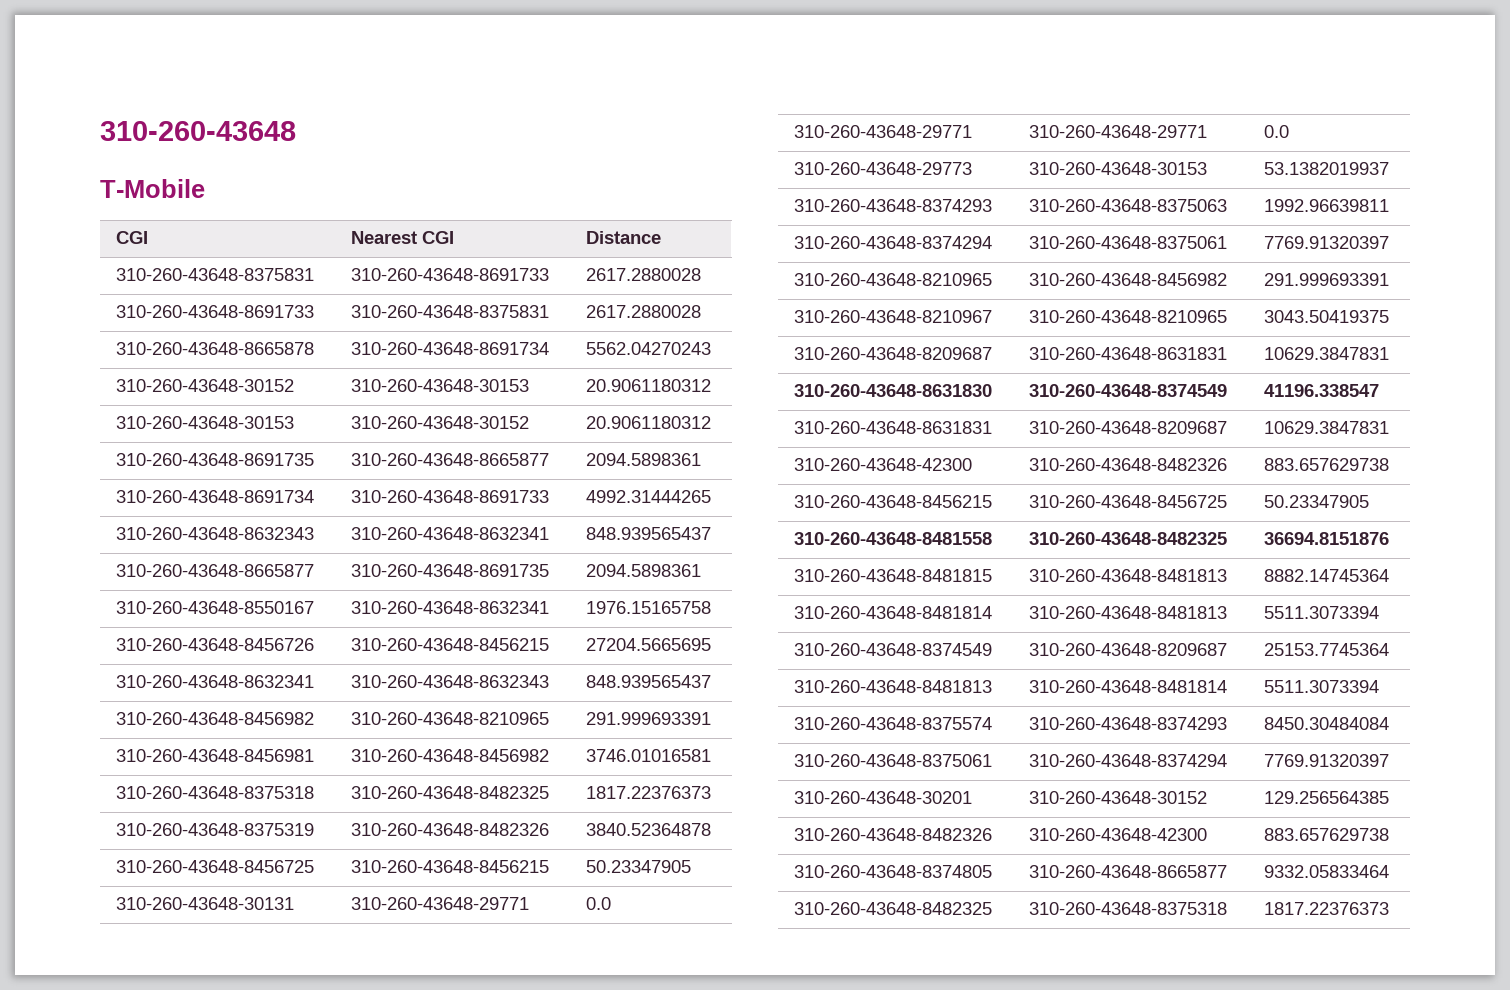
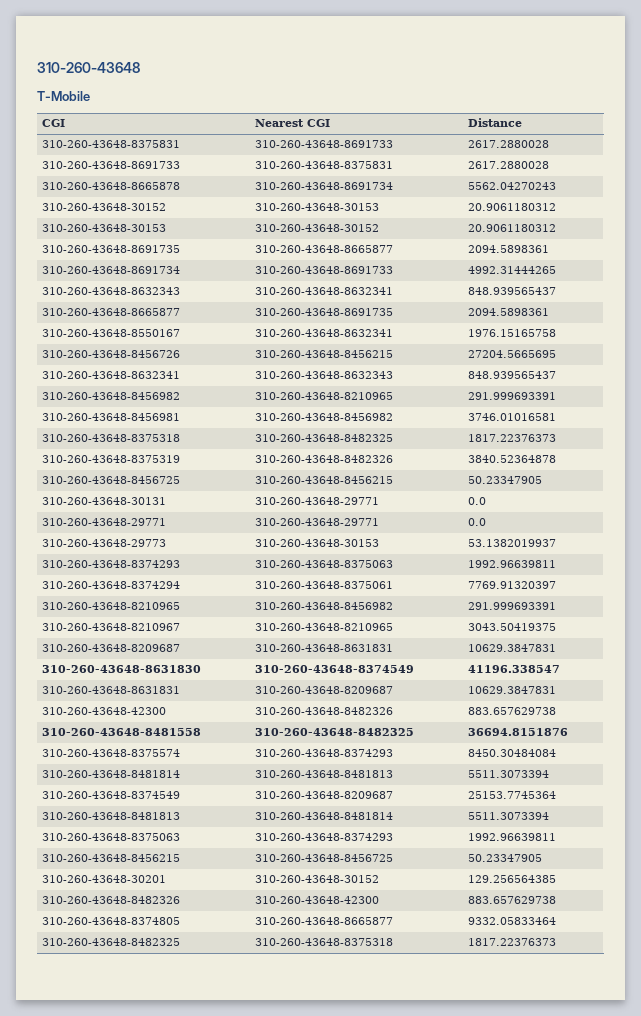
- 310-260-43648-8456215 | 310-260-43648-8456725 | 50.23347905
- 310-260-43648-8481815 | 310-260-43648-8481813 | 8882.14745364
+ 310-260-43648-8375574 | 310-260-43648-8374293 | 8450.30484084
- 310-260-43648-8375574 | 310-260-43648-8374293 | 8450.30484084
- 310-260-43648-8375061 | 310-260-43648-8374294 | 7769.91320397
+ 310-260-43648-8375063 | 310-260-43648-8374293 | 1992.96639811
+ 310-260-43648-8456215 | 310-260-43648-8456725 | 50.23347905

